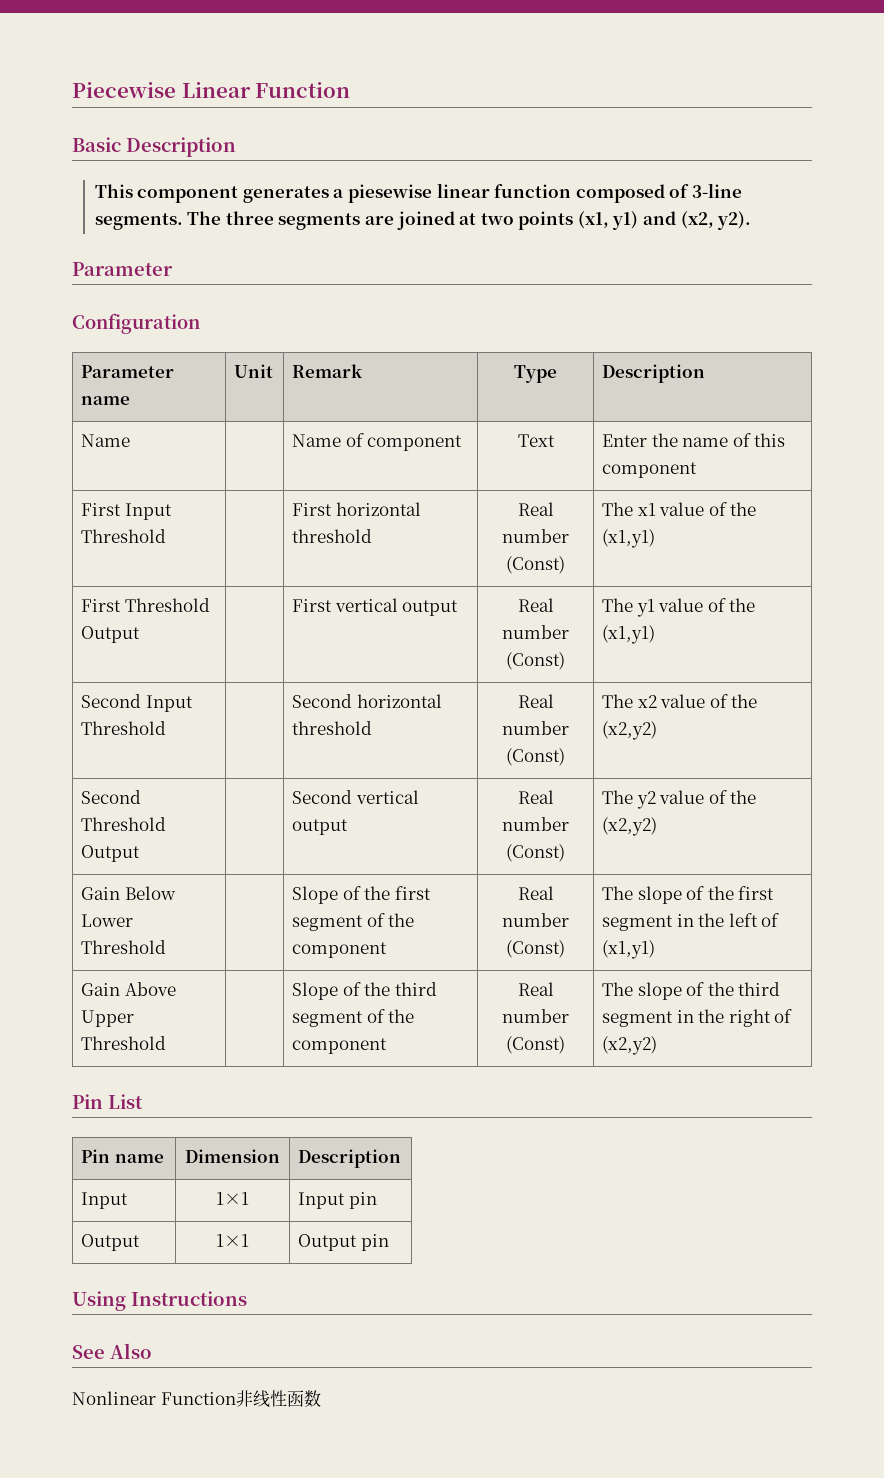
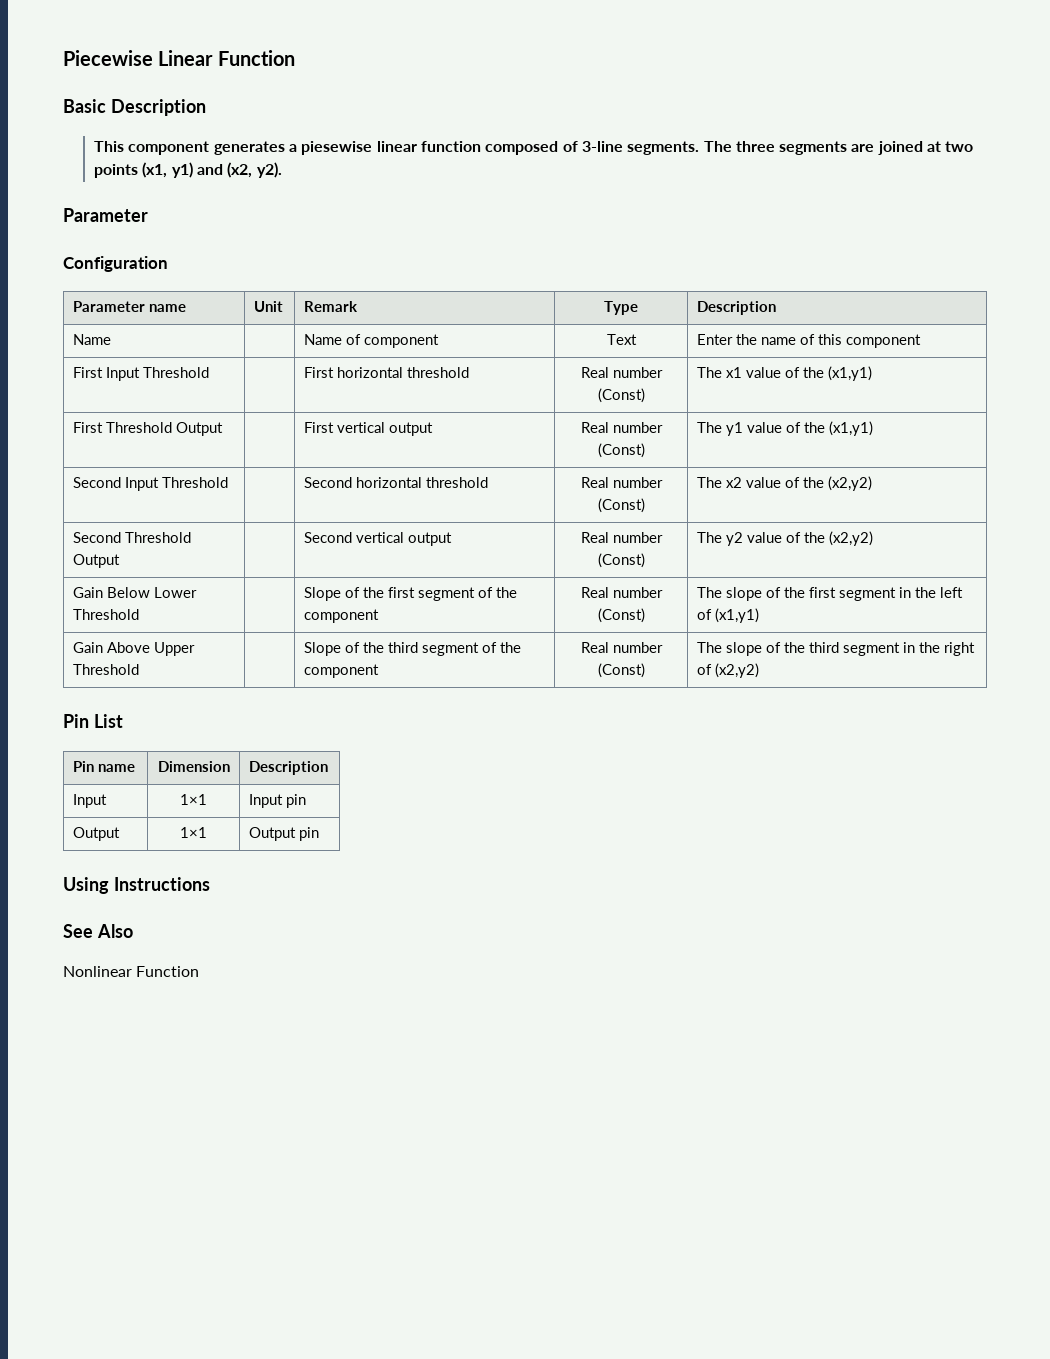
- Nonlinear Function非线性函数
+ Nonlinear Function

